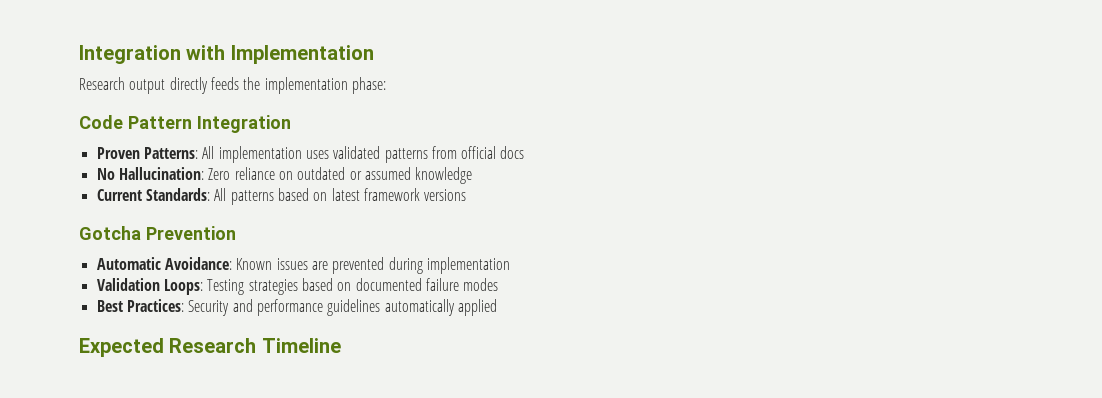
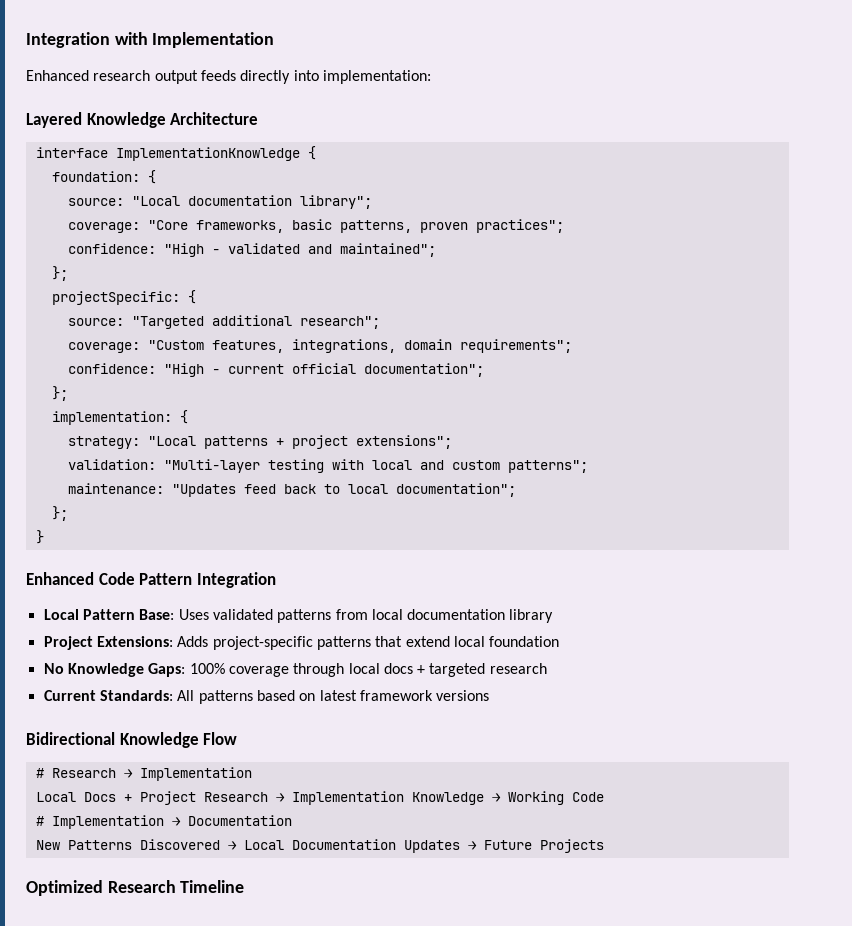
- Research output directly feeds the implementation phase:
- Code Pattern Integration
- Proven Patterns: All implementation uses validated patterns from official docs
- No Hallucination: Zero reliance on outdated or assumed knowledge
+ Enhanced research output feeds directly into implementation:
+ Layered Knowledge Architecture
+ interface ImplementationKnowledge {
+ foundation: {
+ source: "Local documentation library";
+ coverage: "Core frameworks, basic patterns, proven practices";
+ confidence: "High - validated and maintained";
+ };
+ projectSpecific: {
+ source: "Targeted additional research";
+ coverage: "Custom features, integrations, domain requirements";
+ confidence: "High - current official documentation";
+ };
+ implementation: {
+ strategy: "Local patterns + project extensions";
+ validation: "Multi-layer testing with local and custom patterns";
+ maintenance: "Updates feed back to local documentation";
+ };
+ }
+ Enhanced Code Pattern Integration
+ Local Pattern Base: Uses validated patterns from local documentation library
+ Project Extensions: Adds project-specific patterns that extend local foundation
+ No Knowledge Gaps: 100% coverage through local docs + targeted research
- Gotcha Prevention
- Automatic Avoidance: Known issues are prevented during implementation
- Validation Loops: Testing strategies based on documented failure modes
- Best Practices: Security and performance guidelines automatically applied
- Expected Research Timeline
+ Bidirectional Knowledge Flow
+ # Research → Implementation
+ Local Docs + Project Research → Implementation Knowledge → Working Code
+ # Implementation → Documentation
+ New Patterns Discovered → Local Documentation Updates → Future Projects
+ Optimized Research Timeline

